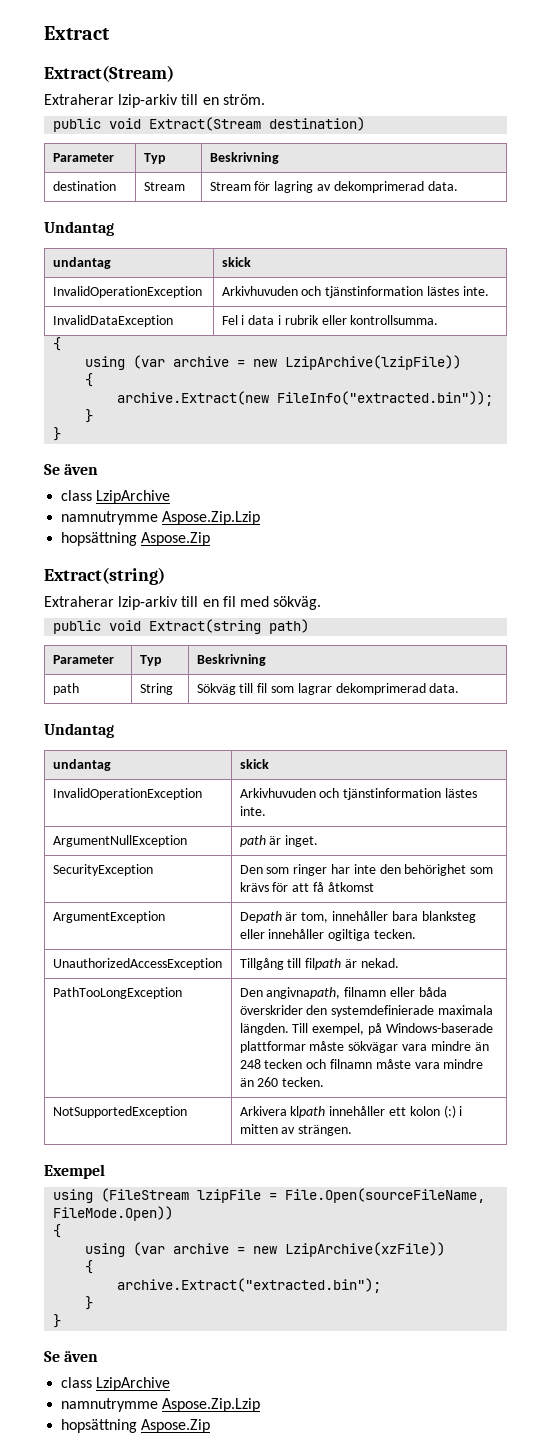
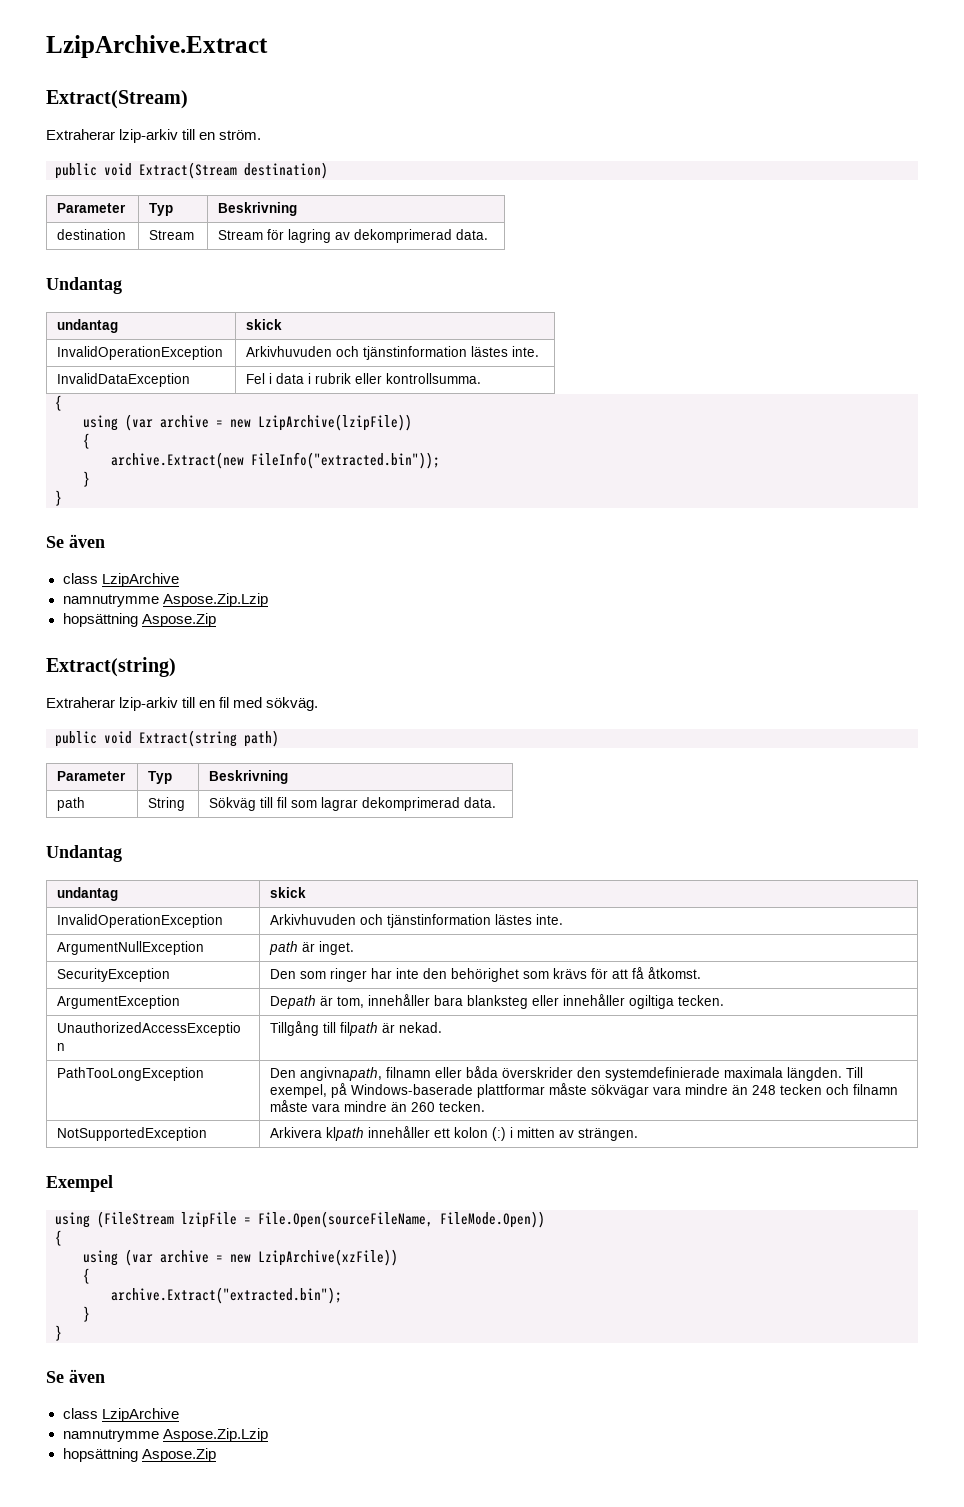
- Extract
+ LzipArchive.Extract
- SecurityException | Den som ringer har inte den behörighet som krävs för att få åtkomst
+ SecurityException | Den som ringer har inte den behörighet som krävs för att få åtkomst.

